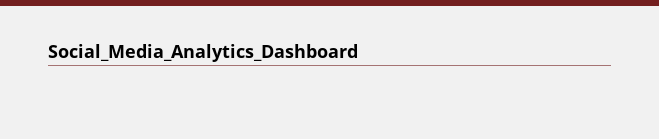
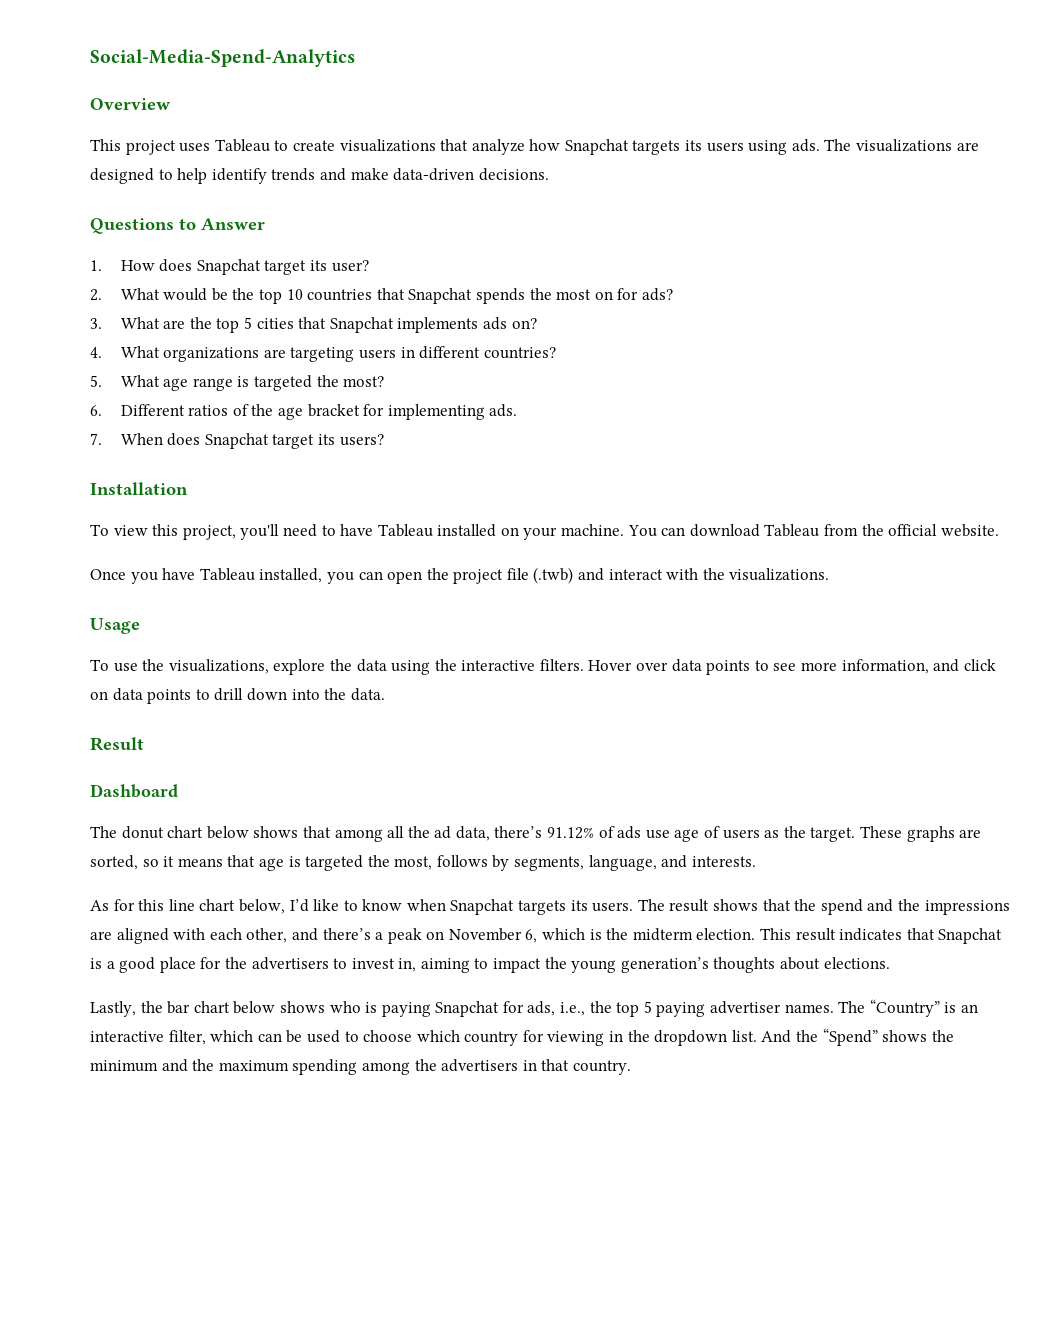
- Social_Media_Analytics_Dashboard
+ Social-Media-Spend-Analytics
+ Overview
+ This project uses Tableau to create visualizations that analyze how Snapchat targets its users using ads. The visualizations are designed to help identify trends and make data-driven decisions.
+ Questions to Answer
+ 1. How does Snapchat target its user?
+ 2. What would be the top 10 countries that Snapchat spends the most on for ads?
+ 3. What are the top 5 cities that Snapchat implements ads on?
+ 4. What organizations are targeting users in different countries?
+ 5. What age range is targeted the most?
+ 6. Different ratios of the age bracket for implementing ads.
+ 7. When does Snapchat target its users?
+ Installation
+ To view this project, you'll need to have Tableau installed on your machine. You can download Tableau from the official website.
+ Once you have Tableau installed, you can open the project file (.twb) and interact with the visualizations.
+ Usage
+ To use the visualizations, explore the data using the interactive filters. Hover over data points to see more information, and click on data points to drill down into the data.
+ Result
+ Dashboard
+ The donut chart below shows that among all the ad data, there’s 91.12% of ads use age of users as the target. These graphs are sorted, so it means that age is targeted the most, follows by segments, language, and interests.
+ As for this line chart below, I’d like to know when Snapchat targets its users. The result shows that the spend and the impressions are aligned with each other, and there’s a peak on November 6, which is the midterm election. This result indicates that Snapchat is a good place for the advertisers to invest in, aiming to impact the young generation’s thoughts about elections.
+ Lastly, the bar chart below shows who is paying Snapchat for ads, i.e., the top 5 paying advertiser names. The “Country” is an interactive filter, which can be used to choose which country for viewing in the dropdown list. And the “Spend” shows the minimum and the maximum spending among the advertisers in that country.

